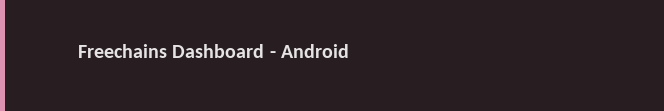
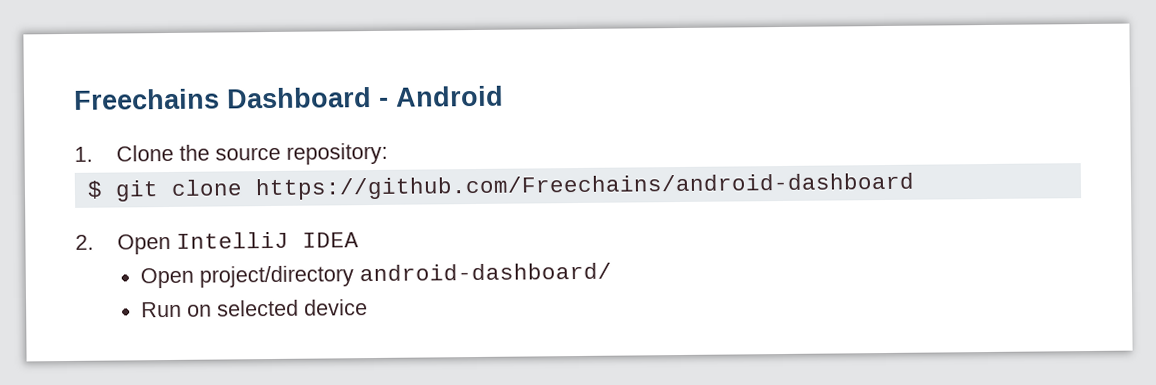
+ 1. Clone the source repository:
+ $ git clone https://github.com/Freechains/android-dashboard
+ 2. Open IntelliJ IDEA
+ Open project/directory android-dashboard/
+ Run on selected device

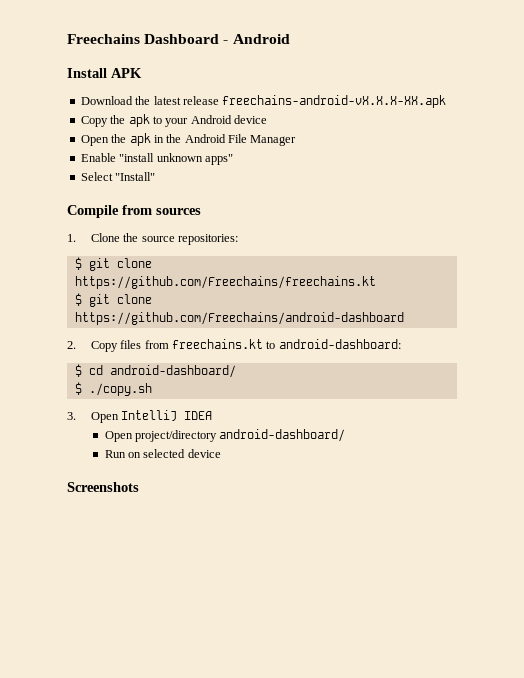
+ Install APK
+ Download the latest release freechains-android-vX.X.X-XX.apk
+ Copy the apk to your Android device
+ Open the apk in the Android File Manager
+ Enable "install unknown apps"
+ Select "Install"
+ Compile from sources
- 1. Clone the source repository:
+ 1. Clone the source repositories:
+ $ git clone https://github.com/Freechains/freechains.kt
- 2. Open IntelliJ IDEA
+ 2. Copy files from freechains.kt to android-dashboard:
+ $ cd android-dashboard/
+ $ ./copy.sh
+ 3. Open IntelliJ IDEA
+ Screenshots

